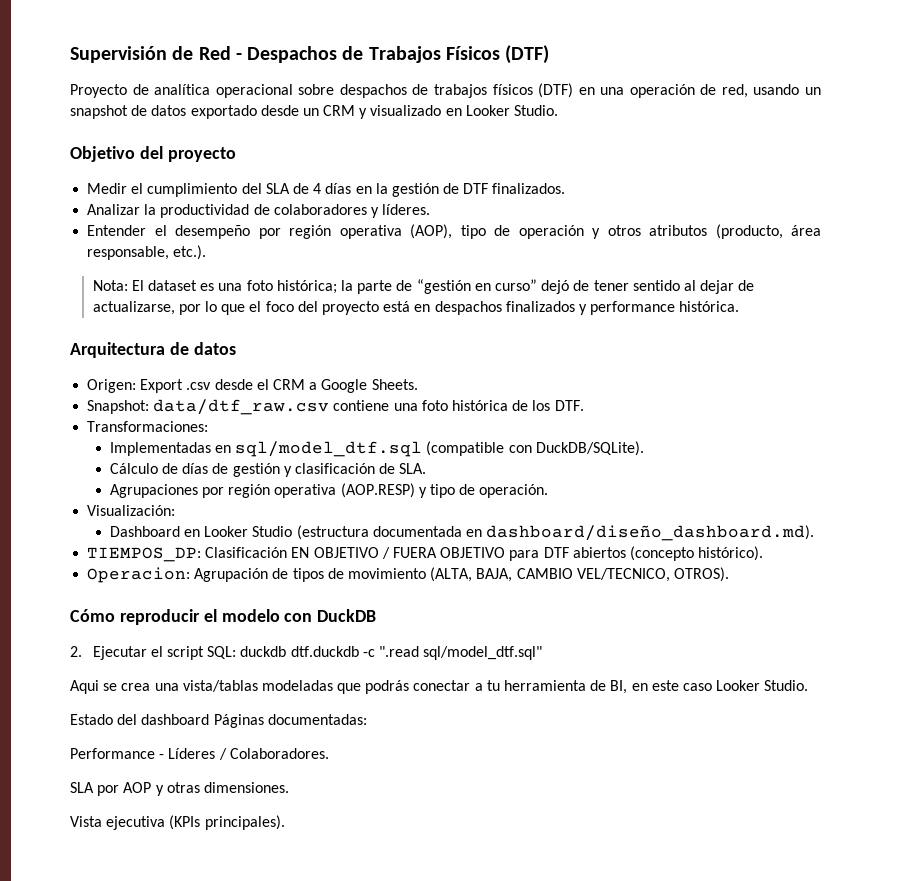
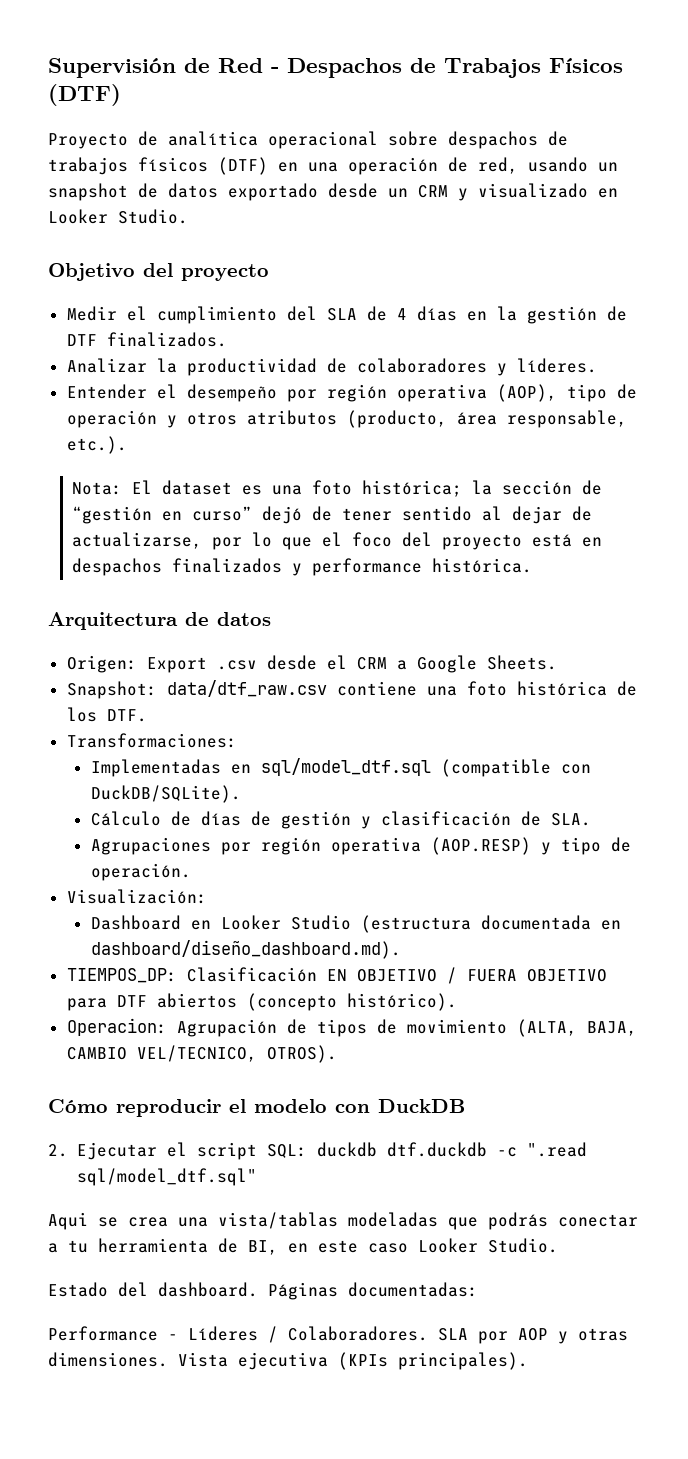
- Nota: El dataset es una foto histórica; la parte de “gestión en curso” dejó de tener sentido al dejar de actualizarse, por lo que el foco del proyecto está en despachos finalizados y performance histórica.
+ Nota: El dataset es una foto histórica; la sección de “gestión en curso” dejó de tener sentido al dejar de actualizarse, por lo que el foco del proyecto está en despachos finalizados y performance histórica.
- Estado del dashboard Páginas documentadas:
+ Estado del dashboard. Páginas documentadas:
- Performance - Líderes / Colaboradores.
- SLA por AOP y otras dimensiones.
- Vista ejecutiva (KPIs principales).
+ Performance - Líderes / Colaboradores. SLA por AOP y otras dimensiones. Vista ejecutiva (KPIs principales).

